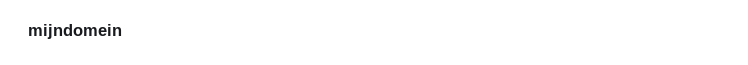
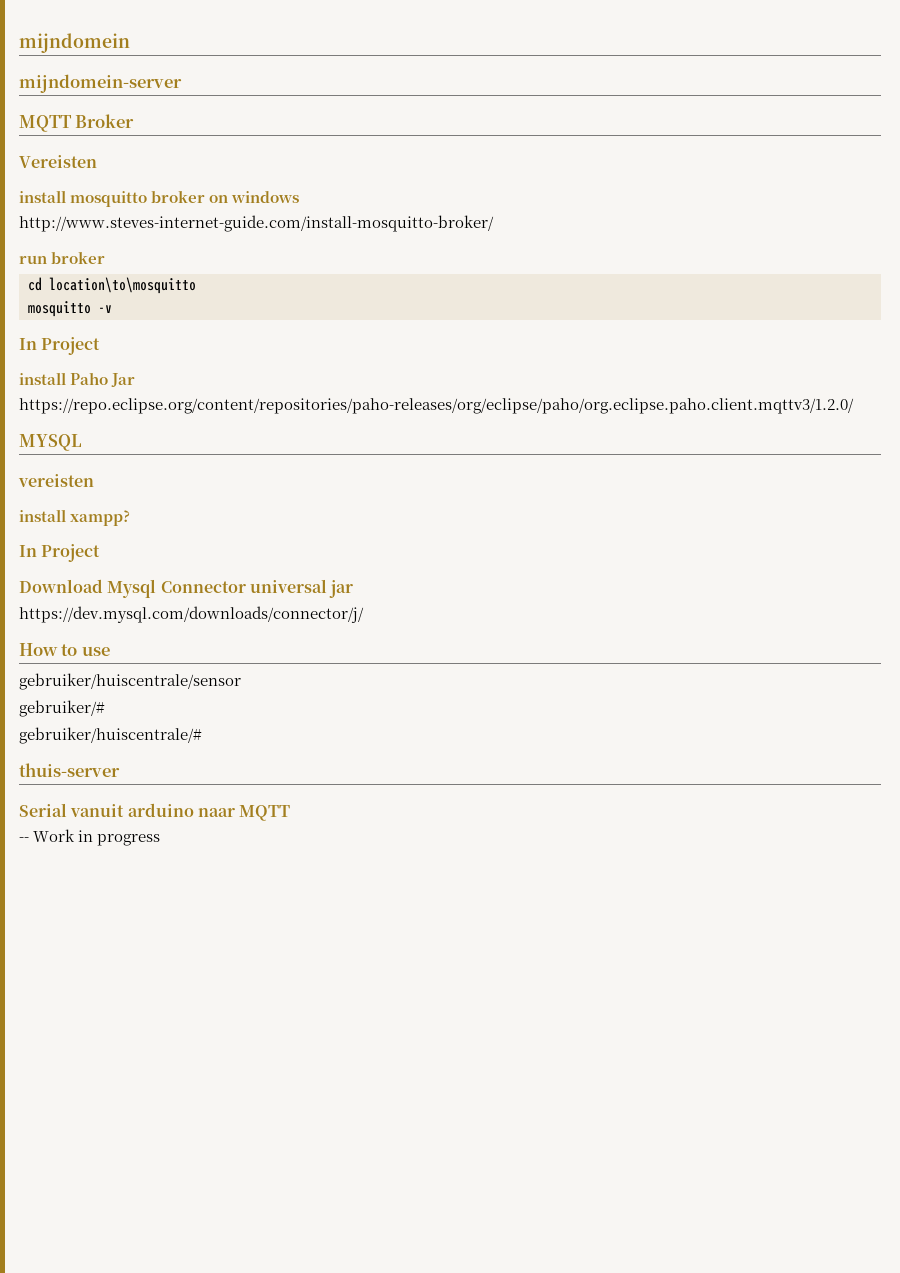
+ mijndomein-server
+ MQTT Broker
+ Vereisten
+ install mosquitto broker on windows
+ http://www.steves-internet-guide.com/install-mosquitto-broker/
+ run broker
+ cd location\to\mosquitto
+ mosquitto -v
+ In Project
+ install Paho Jar
+ https://repo.eclipse.org/content/repositories/paho-releases/org/eclipse/paho/org.eclipse.paho.client.mqttv3/1.2.0/
+ MYSQL
+ vereisten
+ install xampp?
+ In Project
+ Download Mysql Connector universal jar
+ https://dev.mysql.com/downloads/connector/j/
+ How to use
+ gebruiker/huiscentrale/sensor
+ gebruiker/#
+ gebruiker/huiscentrale/#
+ thuis-server
+ Serial vanuit arduino naar MQTT
+ -- Work in progress

